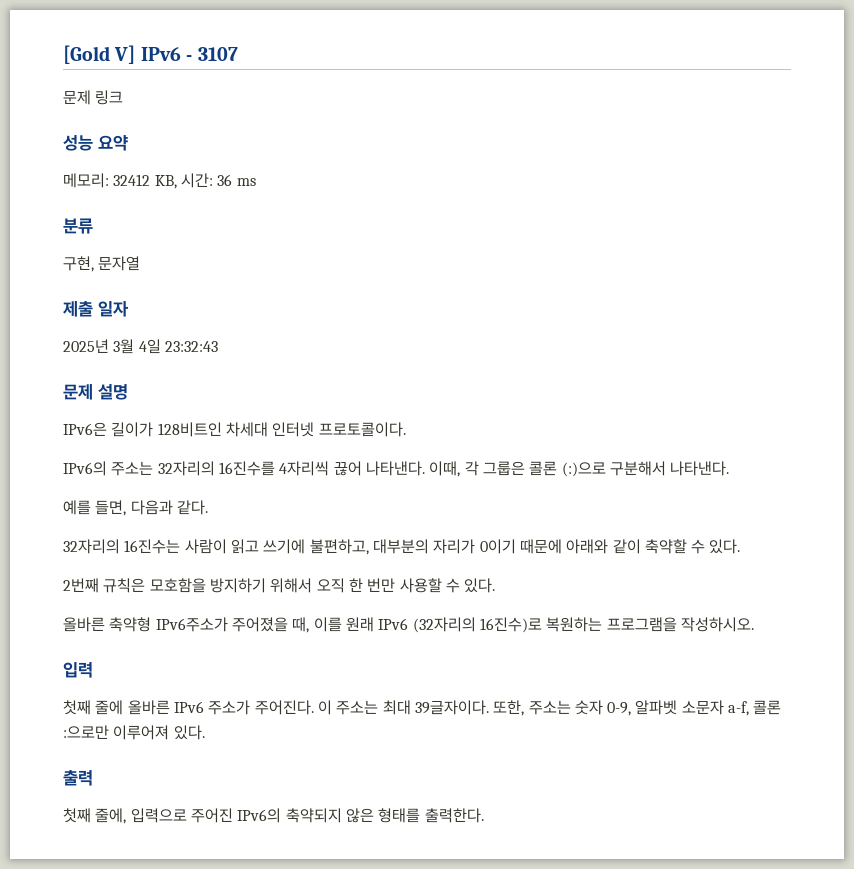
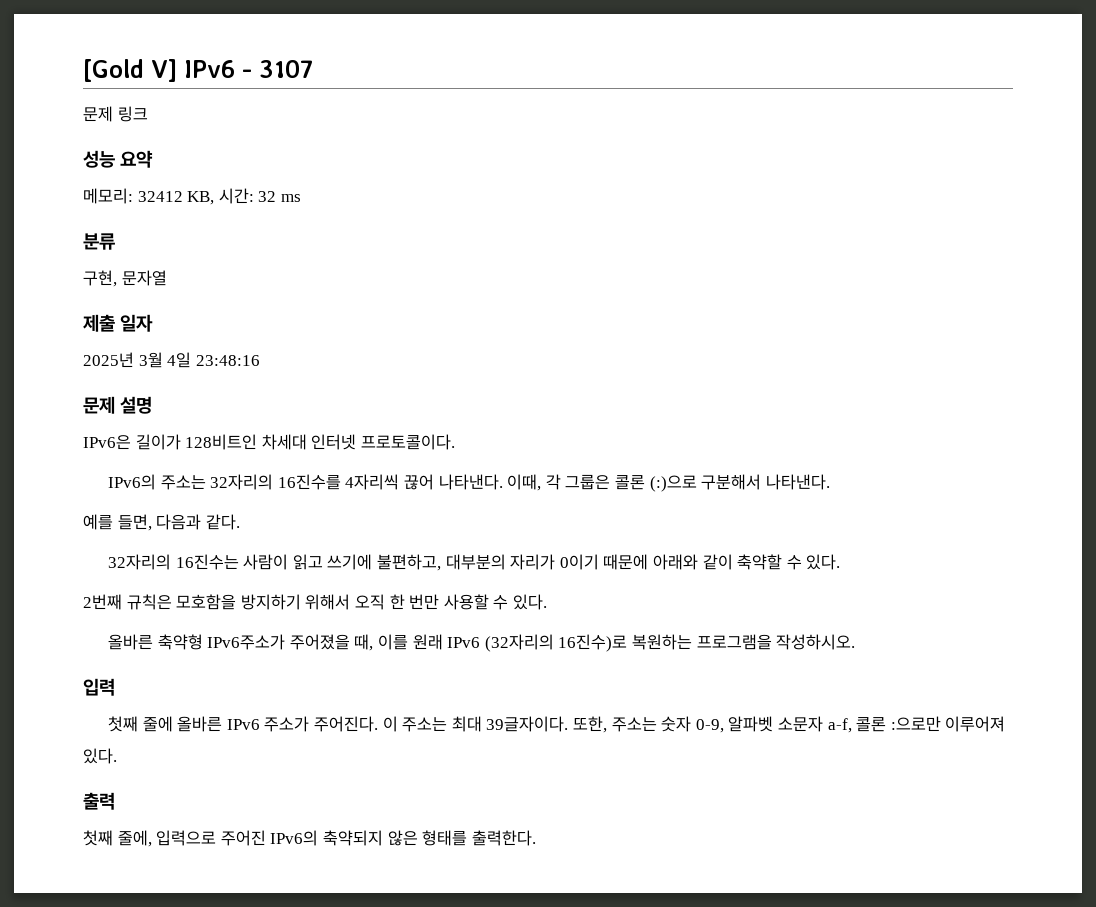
- 메모리: 32412 KB, 시간: 36 ms
+ 메모리: 32412 KB, 시간: 32 ms
- 2025년 3월 4일 23:32:43
+ 2025년 3월 4일 23:48:16

